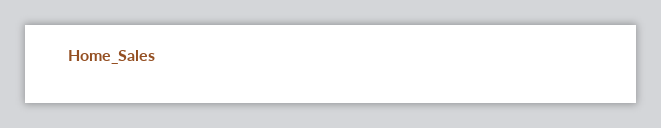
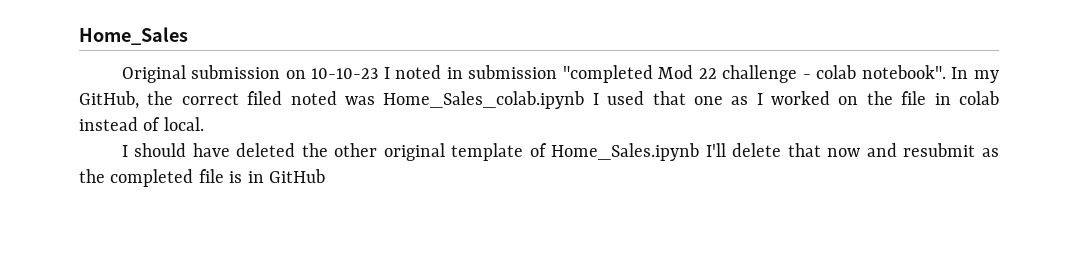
+ Original submission on 10-10-23 I noted in submission "completed Mod 22 challenge - colab notebook". In my GitHub, the correct filed noted was Home_Sales_colab.ipynb I used that one as I worked on the file in colab instead of local.
+ I should have deleted the other original template of Home_Sales.ipynb I'll delete that now and resubmit as the completed file is in GitHub

